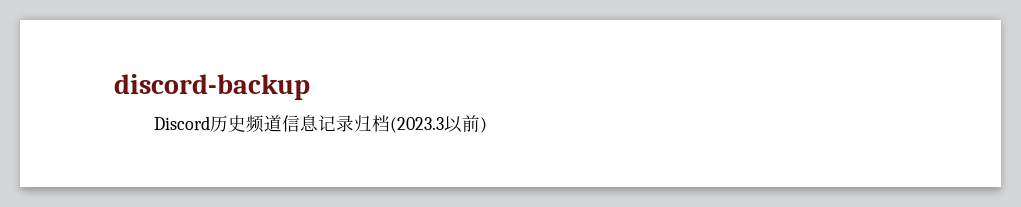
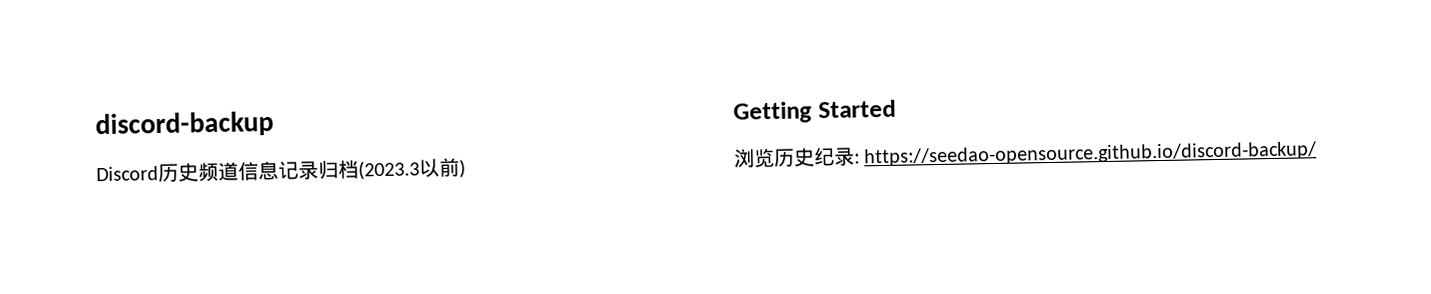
+ Getting Started
+ 浏览历史纪录: https://seedao-opensource.github.io/discord-backup/

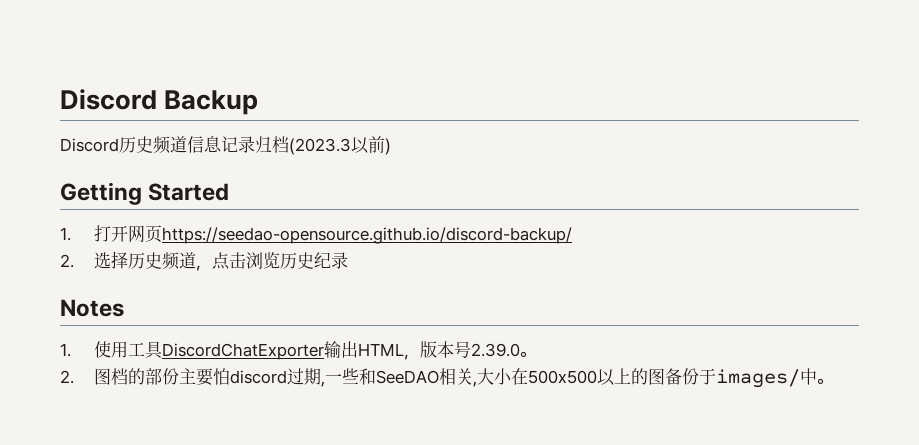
- discord-backup
+ Discord Backup
- 浏览历史纪录: https://seedao-opensource.github.io/discord-backup/
+ 1.打开网页https://seedao-opensource.github.io/discord-backup/
+ 2.选择历史频道，点击浏览历史纪录
+ Notes
+ 1.使用工具DiscordChatExporter输出HTML，版本号2.39.0。
+ 2.图档的部份主要怕discord过期,一些和SeeDAO相关,大小在500x500以上的图备份于images/中。

